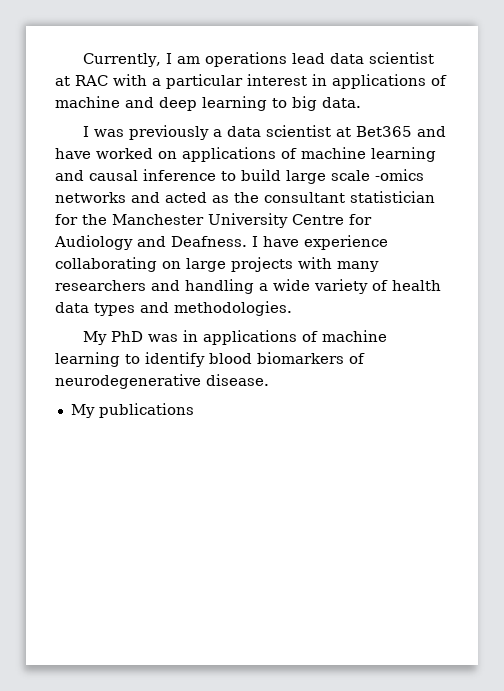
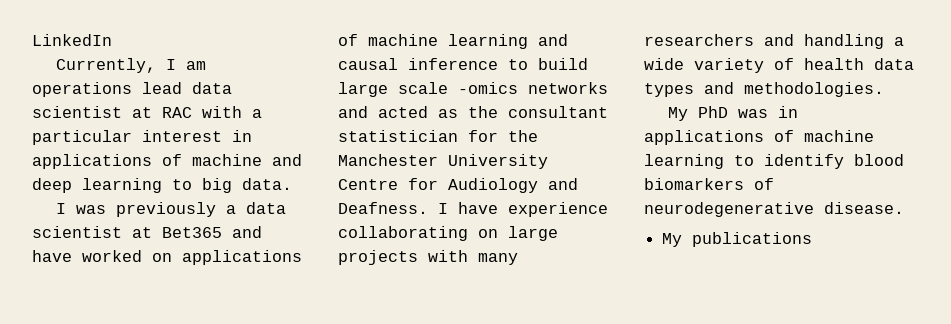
+ LinkedIn

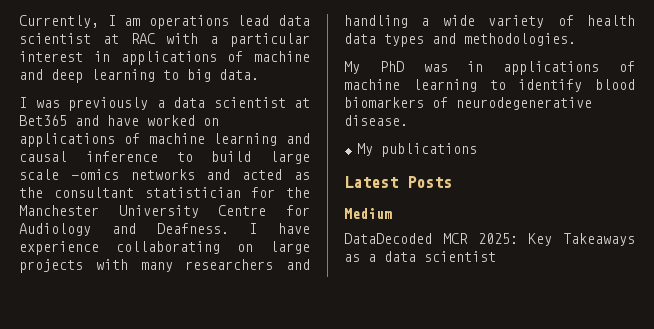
- LinkedIn
+ Latest Posts
+ Medium
+ DataDecoded MCR 2025: Key Takeaways as a data scientist

